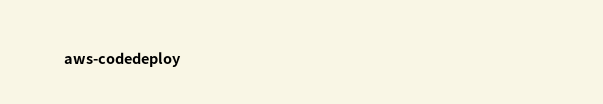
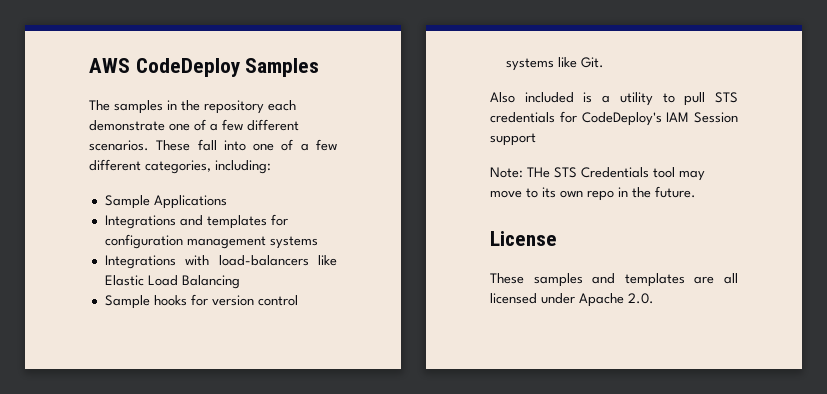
- aws-codedeploy
+ AWS CodeDeploy Samples
+ The samples in the repository each demonstrate one of a few different scenarios. These fall into one of a few different categories, including:
+ Sample Applications
+ Integrations and templates for configuration management systems
+ Integrations with load-balancers like Elastic Load Balancing
+ Sample hooks for version control systems like Git.
+ Also included is a utility to pull STS credentials for CodeDeploy's IAM Session support
+ Note: THe STS Credentials tool may move to its own repo in the future.
+ License
+ These samples and templates are all licensed under Apache 2.0.

